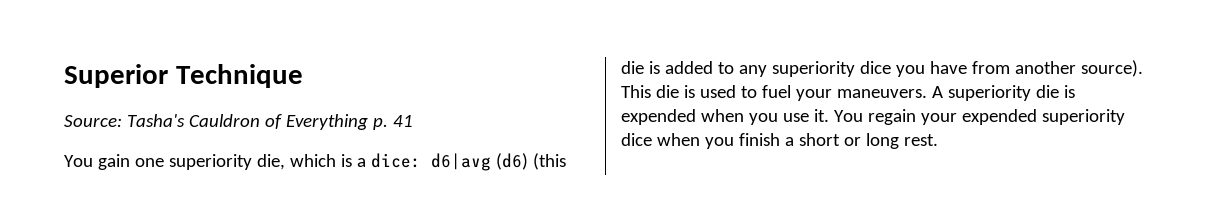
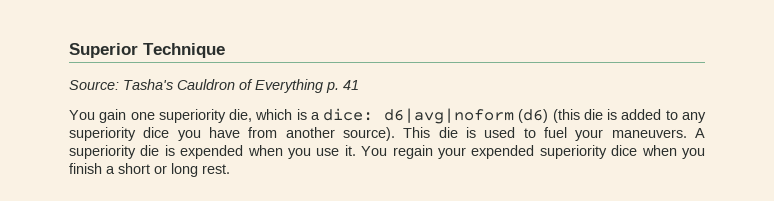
- You gain one superiority die, which is a dice: d6|avg (d6) (this die is added to any superiority dice you have from another source).
+ You gain one superiority die, which is a dice: d6|avg|noform (d6) (this die is added to any superiority dice you have from another source).

